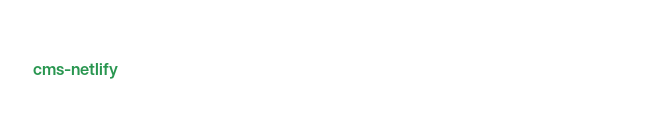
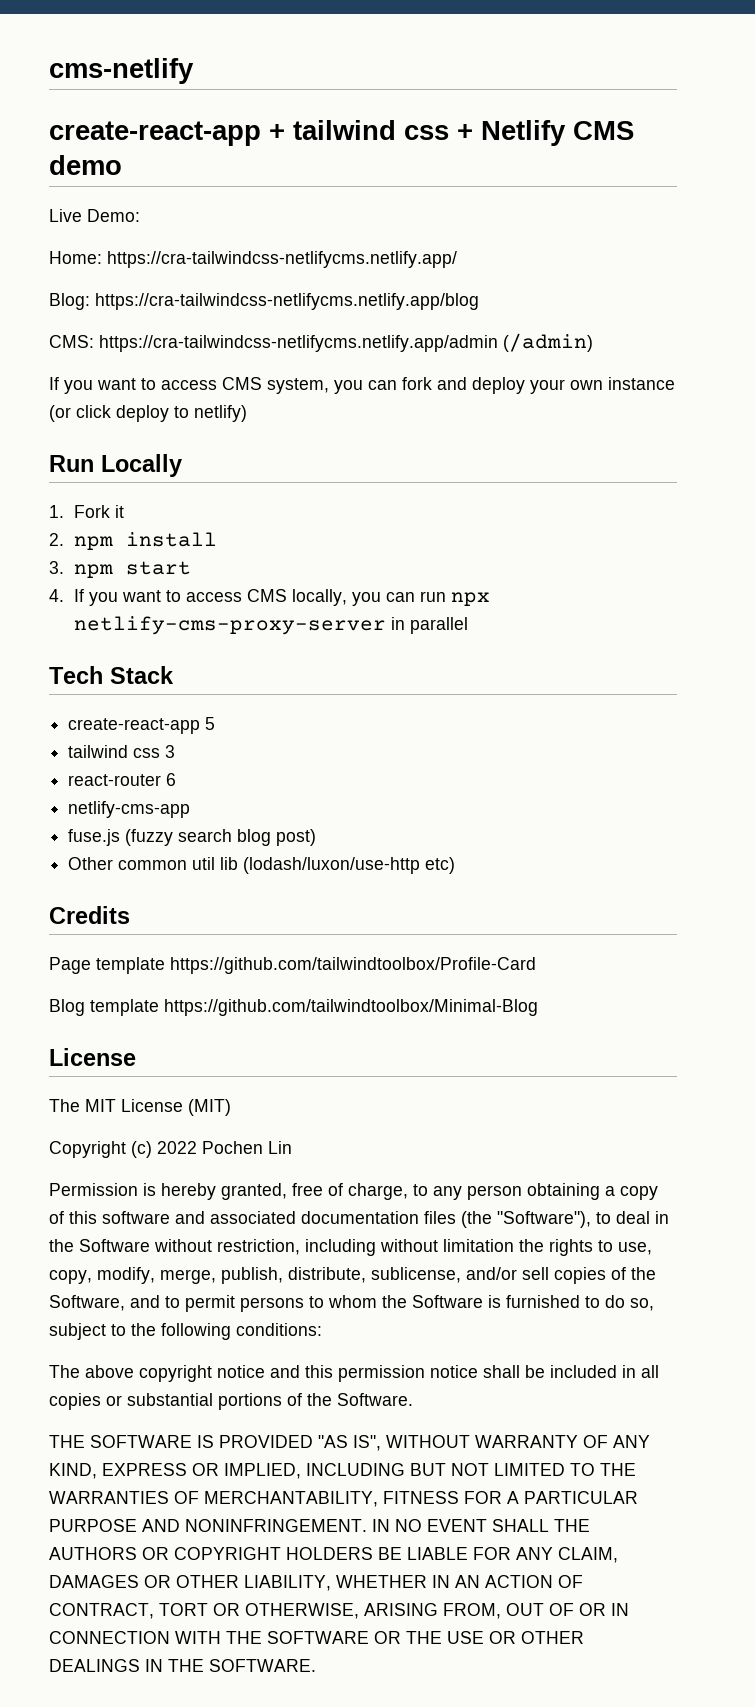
+ create-react-app + tailwind css + Netlify CMS demo
+ Live Demo:
+ Home: https://cra-tailwindcss-netlifycms.netlify.app/
+ Blog: https://cra-tailwindcss-netlifycms.netlify.app/blog
+ CMS: https://cra-tailwindcss-netlifycms.netlify.app/admin (/admin)
+ If you want to access CMS system, you can fork and deploy your own instance (or click deploy to netlify)
+ Run Locally
+ 1. Fork it
+ 2. npm install
+ 3. npm start
+ 4. If you want to access CMS locally, you can run npx netlify-cms-proxy-server in parallel
+ Tech Stack
+ create-react-app 5
+ tailwind css 3
+ react-router 6
+ netlify-cms-app
+ fuse.js (fuzzy search blog post)
+ Other common util lib (lodash/luxon/use-http etc)
+ Credits
+ Page template https://github.com/tailwindtoolbox/Profile-Card
+ Blog template https://github.com/tailwindtoolbox/Minimal-Blog
+ License
+ The MIT License (MIT)
+ Copyright (c) 2022 Pochen Lin
+ Permission is hereby granted, free of charge, to any person obtaining a copy of this software and associated documentation files (the "Software"), to deal in the Software without restriction, including without limitation the rights to use, copy, modify, merge, publish, distribute, sublicense, and/or sell copies of the Software, and to permit persons to whom the Software is furnished to do so, subject to the following conditions:
+ The above copyright notice and this permission notice shall be included in all copies or substantial portions of the Software.
+ THE SOFTWARE IS PROVIDED "AS IS", WITHOUT WARRANTY OF ANY KIND, EXPRESS OR IMPLIED, INCLUDING BUT NOT LIMITED TO THE WARRANTIES OF MERCHANTABILITY, FITNESS FOR A PARTICULAR PURPOSE AND NONINFRINGEMENT. IN NO EVENT SHALL THE AUTHORS OR COPYRIGHT HOLDERS BE LIABLE FOR ANY CLAIM, DAMAGES OR OTHER LIABILITY, WHETHER IN AN ACTION OF CONTRACT, TORT OR OTHERWISE, ARISING FROM, OUT OF OR IN CONNECTION WITH THE SOFTWARE OR THE USE OR OTHER DEALINGS IN THE SOFTWARE.

